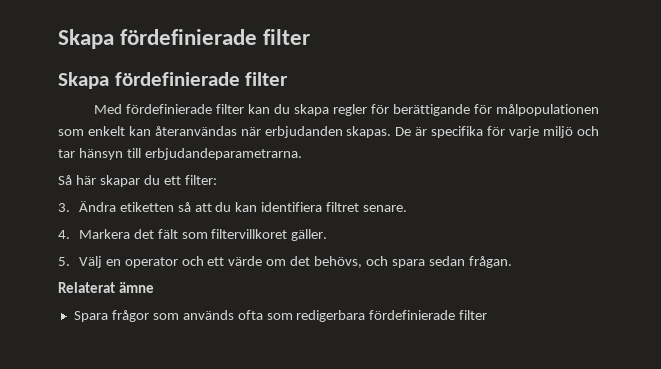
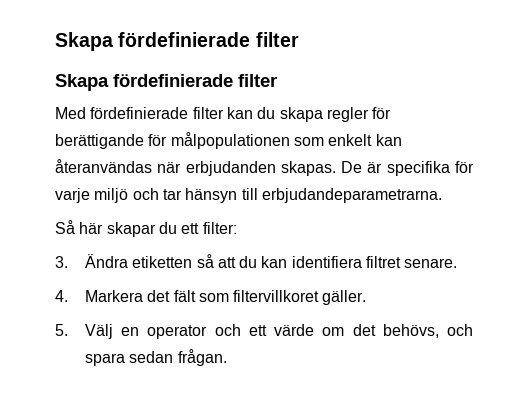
- Relaterat ämne
- Spara frågor som används ofta som redigerbara fördefinierade filter

